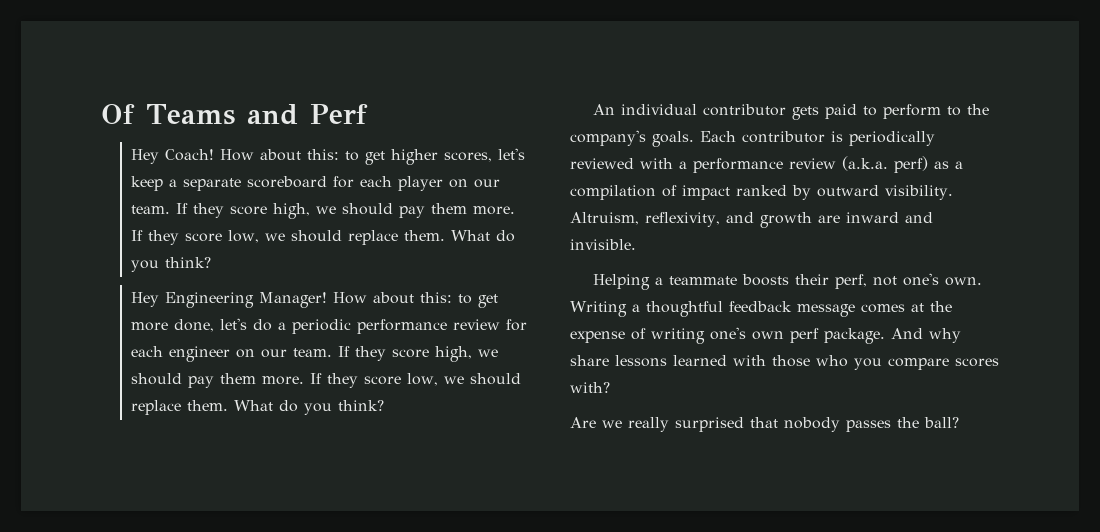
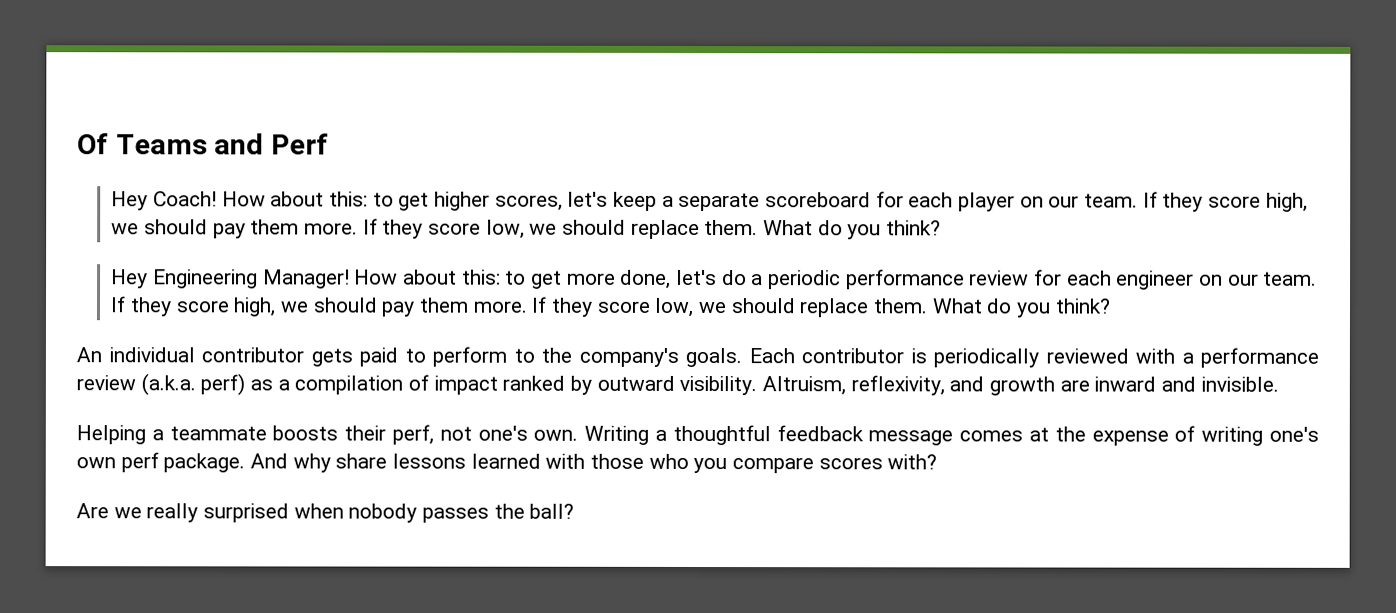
- Are we really surprised that nobody passes the ball?
+ Are we really surprised when nobody passes the ball?

